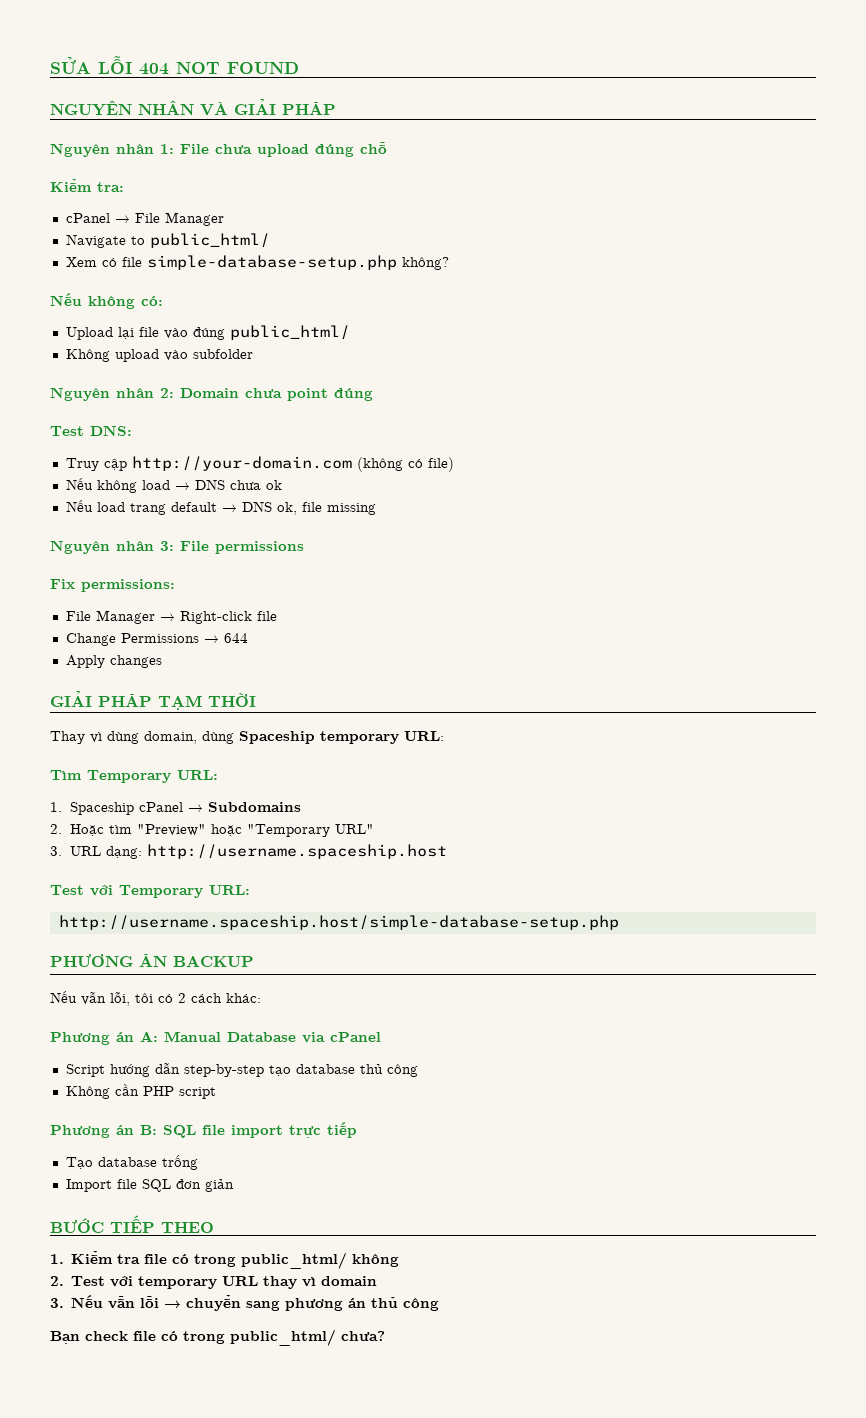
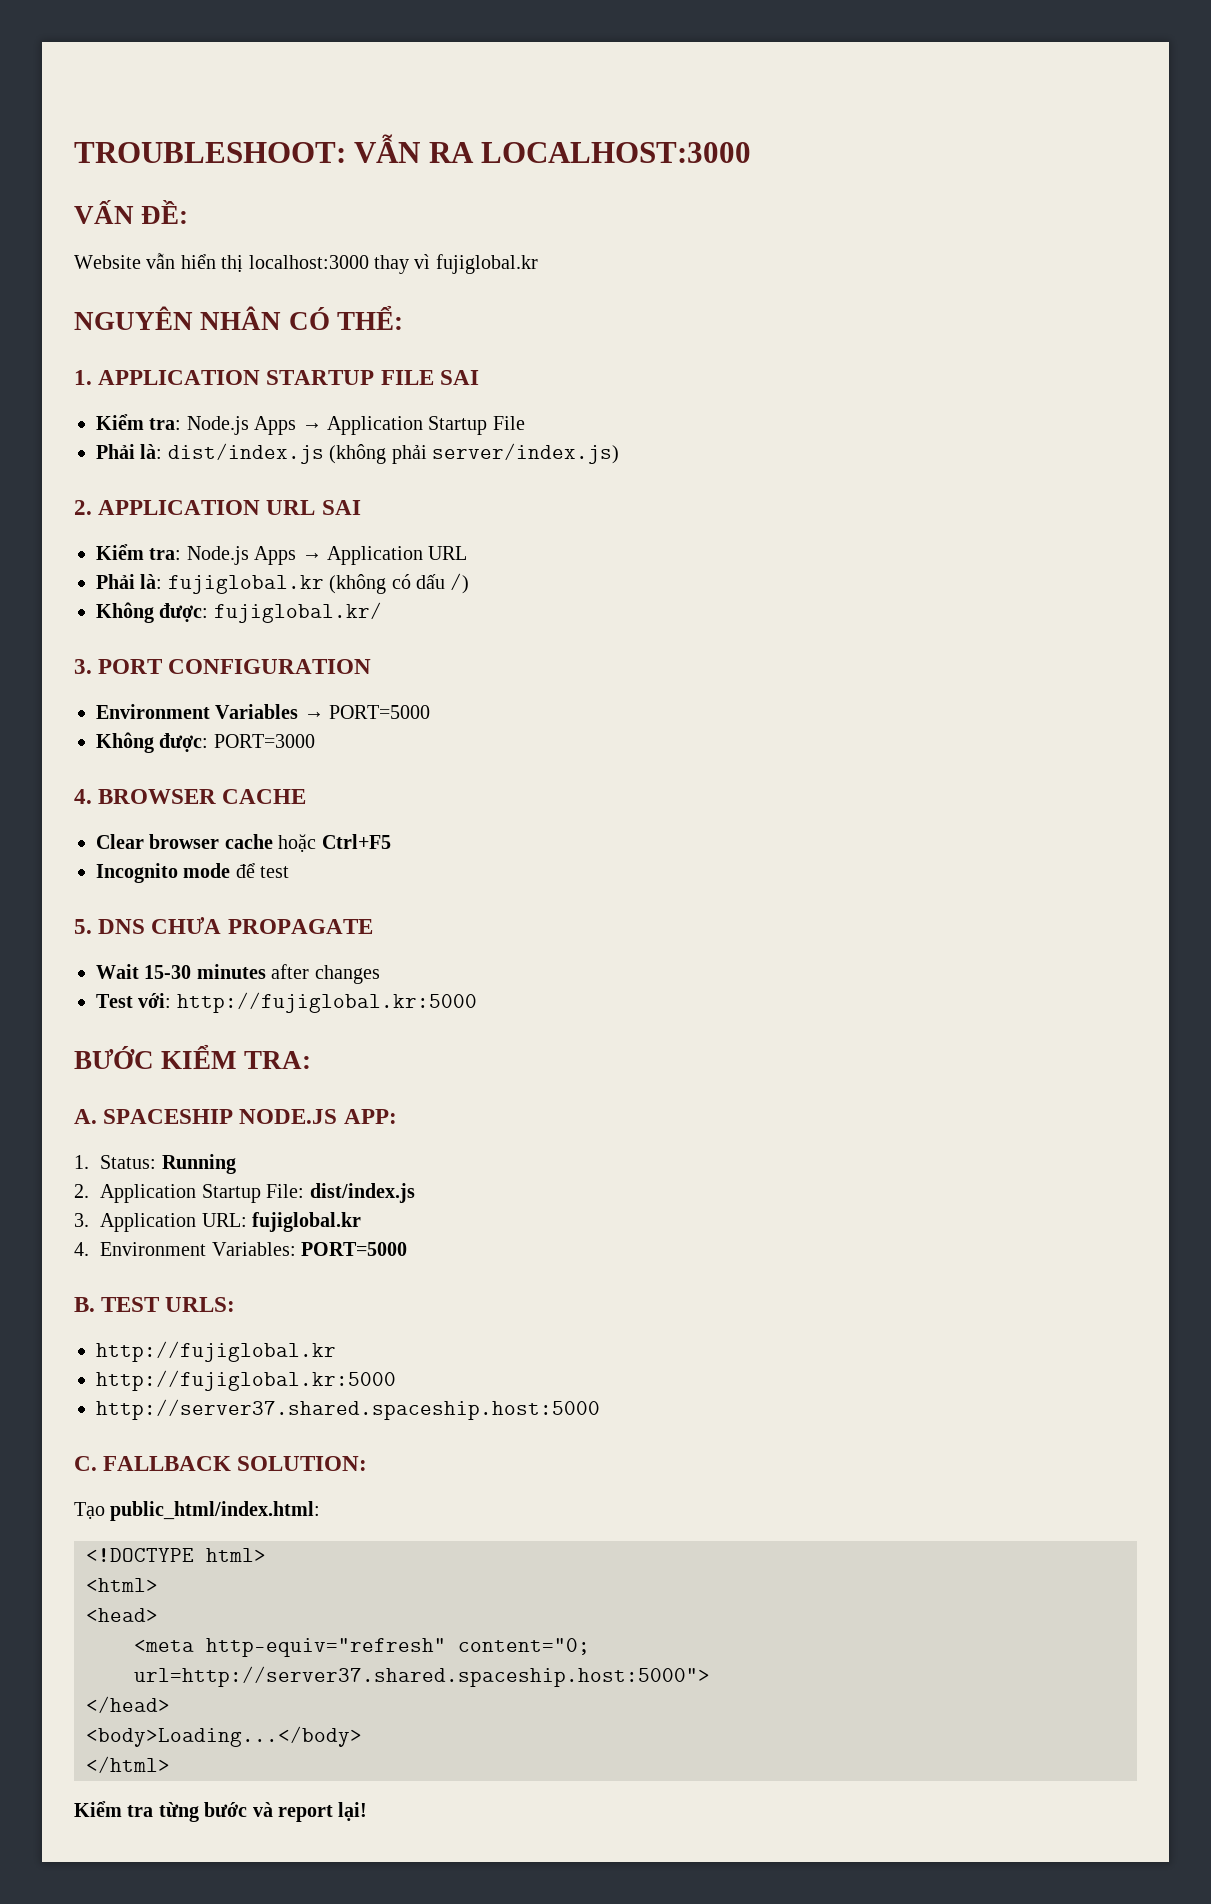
- SỬA LỖI 404 NOT FOUND
- NGUYÊN NHÂN VÀ GIẢI PHÁP
- Nguyên nhân 1: File chưa upload đúng chỗ
- Kiểm tra:
- cPanel → File Manager
- Navigate to public_html/
- Xem có file simple-database-setup.php không?
- Nếu không có:
- Upload lại file vào đúng public_html/
- Không upload vào subfolder
- Nguyên nhân 2: Domain chưa point đúng
- Test DNS:
- Truy cập http://your-domain.com (không có file)
- Nếu không load → DNS chưa ok
- Nếu load trang default → DNS ok, file missing
- Nguyên nhân 3: File permissions
- Fix permissions:
- File Manager → Right-click file
- Change Permissions → 644
- Apply changes
- GIẢI PHÁP TẠM THỜI
- Thay vì dùng domain, dùng Spaceship temporary URL:
- Tìm Temporary URL:
- 1. Spaceship cPanel → Subdomains
- 2. Hoặc tìm "Preview" hoặc "Temporary URL"
- 3. URL dạng: http://username.spaceship.host
- Test với Temporary URL:
- http://username.spaceship.host/simple-database-setup.php
- PHƯƠNG ÁN BACKUP
- Nếu vẫn lỗi, tôi có 2 cách khác:
- Phương án A: Manual Database via cPanel
- Script hướng dẫn step-by-step tạo database thủ công
- Không cần PHP script
- Phương án B: SQL file import trực tiếp
- Tạo database trống
- Import file SQL đơn giản
- BƯỚC TIẾP THEO
- 1. Kiểm tra file có trong public_html/ không
- 2. Test với temporary URL thay vì domain
- 3. Nếu vẫn lỗi → chuyển sang phương án thủ công
- Bạn check file có trong public_html/ chưa?
+ TROUBLESHOOT: VẪN RA LOCALHOST:3000
+ VẤN ĐỀ:
+ Website vẫn hiển thị localhost:3000 thay vì fujiglobal.kr
+ NGUYÊN NHÂN CÓ THỂ:
+ 1. APPLICATION STARTUP FILE SAI
+ Kiểm tra: Node.js Apps → Application Startup File
+ Phải là: dist/index.js (không phải server/index.js)
+ 2. APPLICATION URL SAI
+ Kiểm tra: Node.js Apps → Application URL
+ Phải là: fujiglobal.kr (không có dấu /)
+ Không được: fujiglobal.kr/
+ 3. PORT CONFIGURATION
+ Environment Variables → PORT=5000
+ Không được: PORT=3000
+ 4. BROWSER CACHE
+ Clear browser cache hoặc Ctrl+F5
+ Incognito mode để test
+ 5. DNS CHƯA PROPAGATE
+ Wait 15-30 minutes after changes
+ Test với: http://fujiglobal.kr:5000
+ BƯỚC KIỂM TRA:
+ A. SPACESHIP NODE.JS APP:
+ 1. Status: Running
+ 2. Application Startup File: dist/index.js
+ 3. Application URL: fujiglobal.kr
+ 4. Environment Variables: PORT=5000
+ B. TEST URLS:
+ http://fujiglobal.kr
+ http://fujiglobal.kr:5000
+ http://server37.shared.spaceship.host:5000
+ C. FALLBACK SOLUTION:
+ Tạo public_html/index.html:
+ <!DOCTYPE html>
+ <html>
+ <head>
+ <meta http-equiv="refresh" content="0; url=http://server37.shared.spaceship.host:5000">
+ </head>
+ <body>Loading...</body>
+ </html>
+ Kiểm tra từng bước và report lại!

